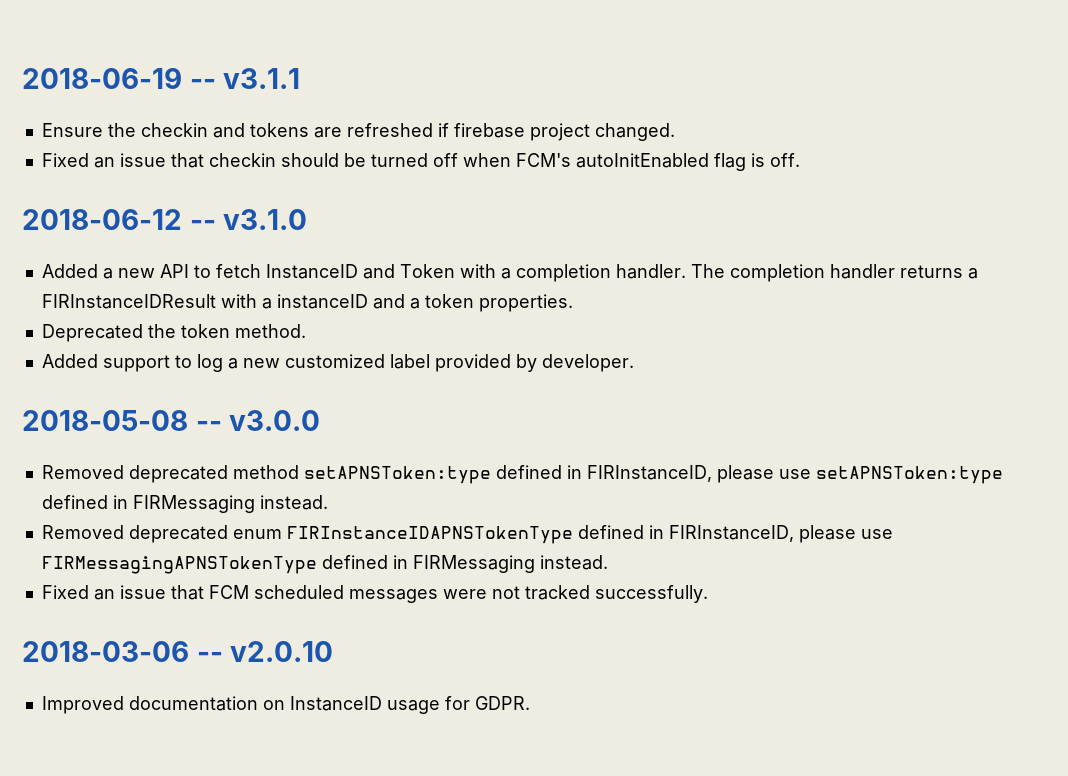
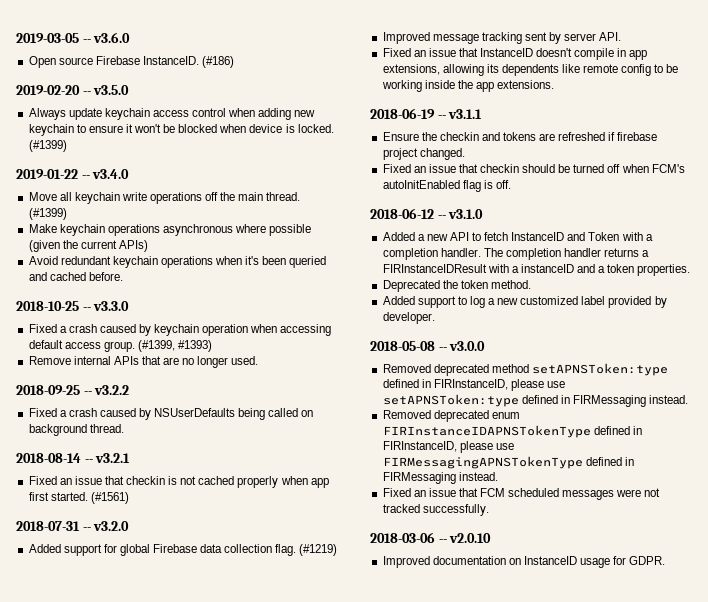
+ 2019-03-05 -- v3.6.0
+ Open source Firebase InstanceID. (#186)
+ 2019-02-20 -- v3.5.0
+ Always update keychain access control when adding new keychain to ensure it won't be blocked when device is locked. (#1399)
+ 2019-01-22 -- v3.4.0
+ Move all keychain write operations off the main thread. (#1399)
+ Make keychain operations asynchronous where possible (given the current APIs)
+ Avoid redundant keychain operations when it's been queried and cached before.
+ 2018-10-25 -- v3.3.0
+ Fixed a crash caused by keychain operation when accessing default access group. (#1399, #1393)
+ Remove internal APIs that are no longer used.
+ 2018-09-25 -- v3.2.2
+ Fixed a crash caused by NSUserDefaults being called on background thread.
+ 2018-08-14 -- v3.2.1
+ Fixed an issue that checkin is not cached properly when app first started. (#1561)
+ 2018-07-31 -- v3.2.0
+ Added support for global Firebase data collection flag. (#1219)
+ Improved message tracking sent by server API.
+ Fixed an issue that InstanceID doesn't compile in app extensions, allowing its dependents like remote config to be working inside the app extensions.

